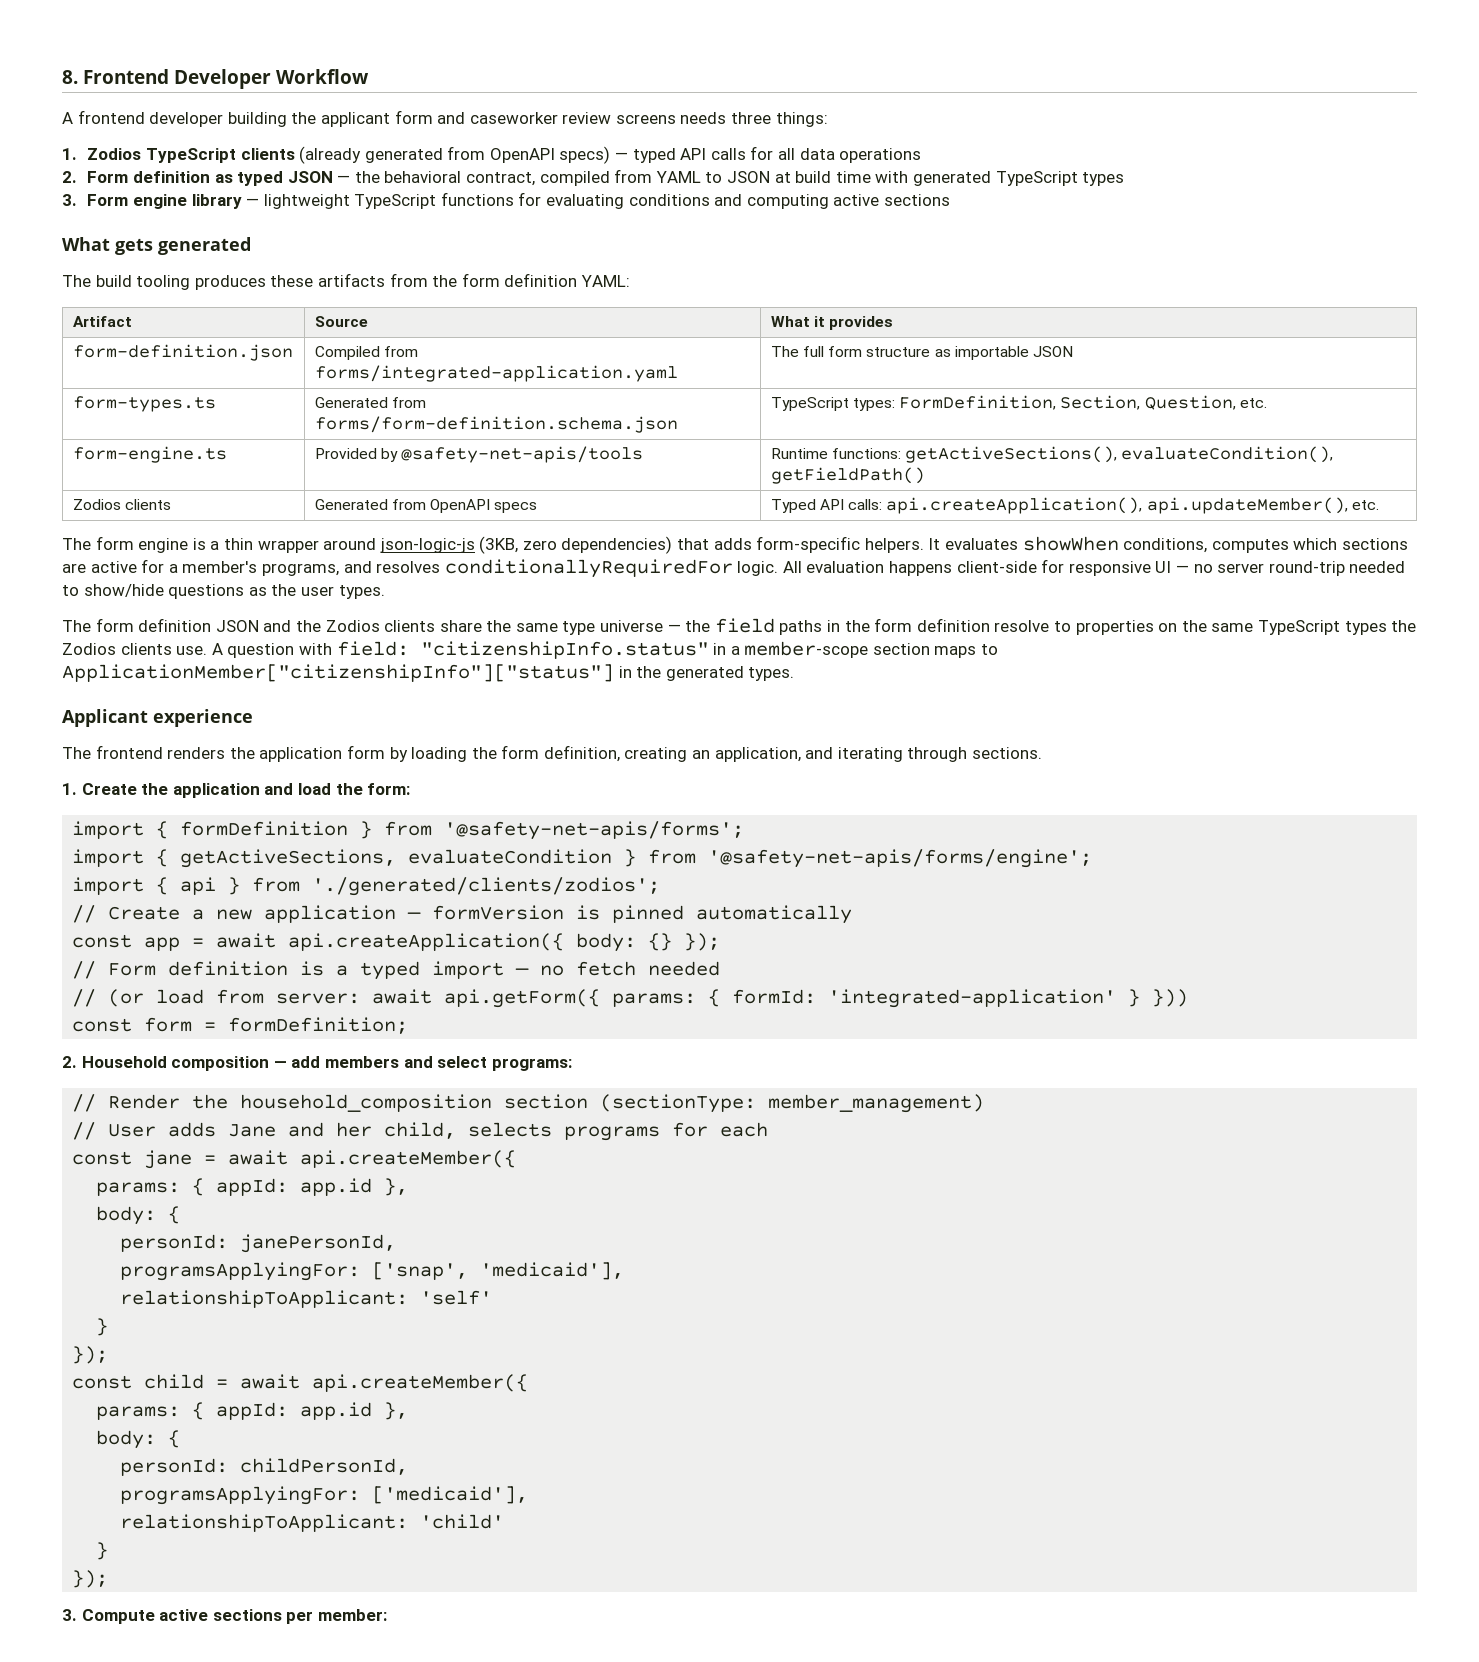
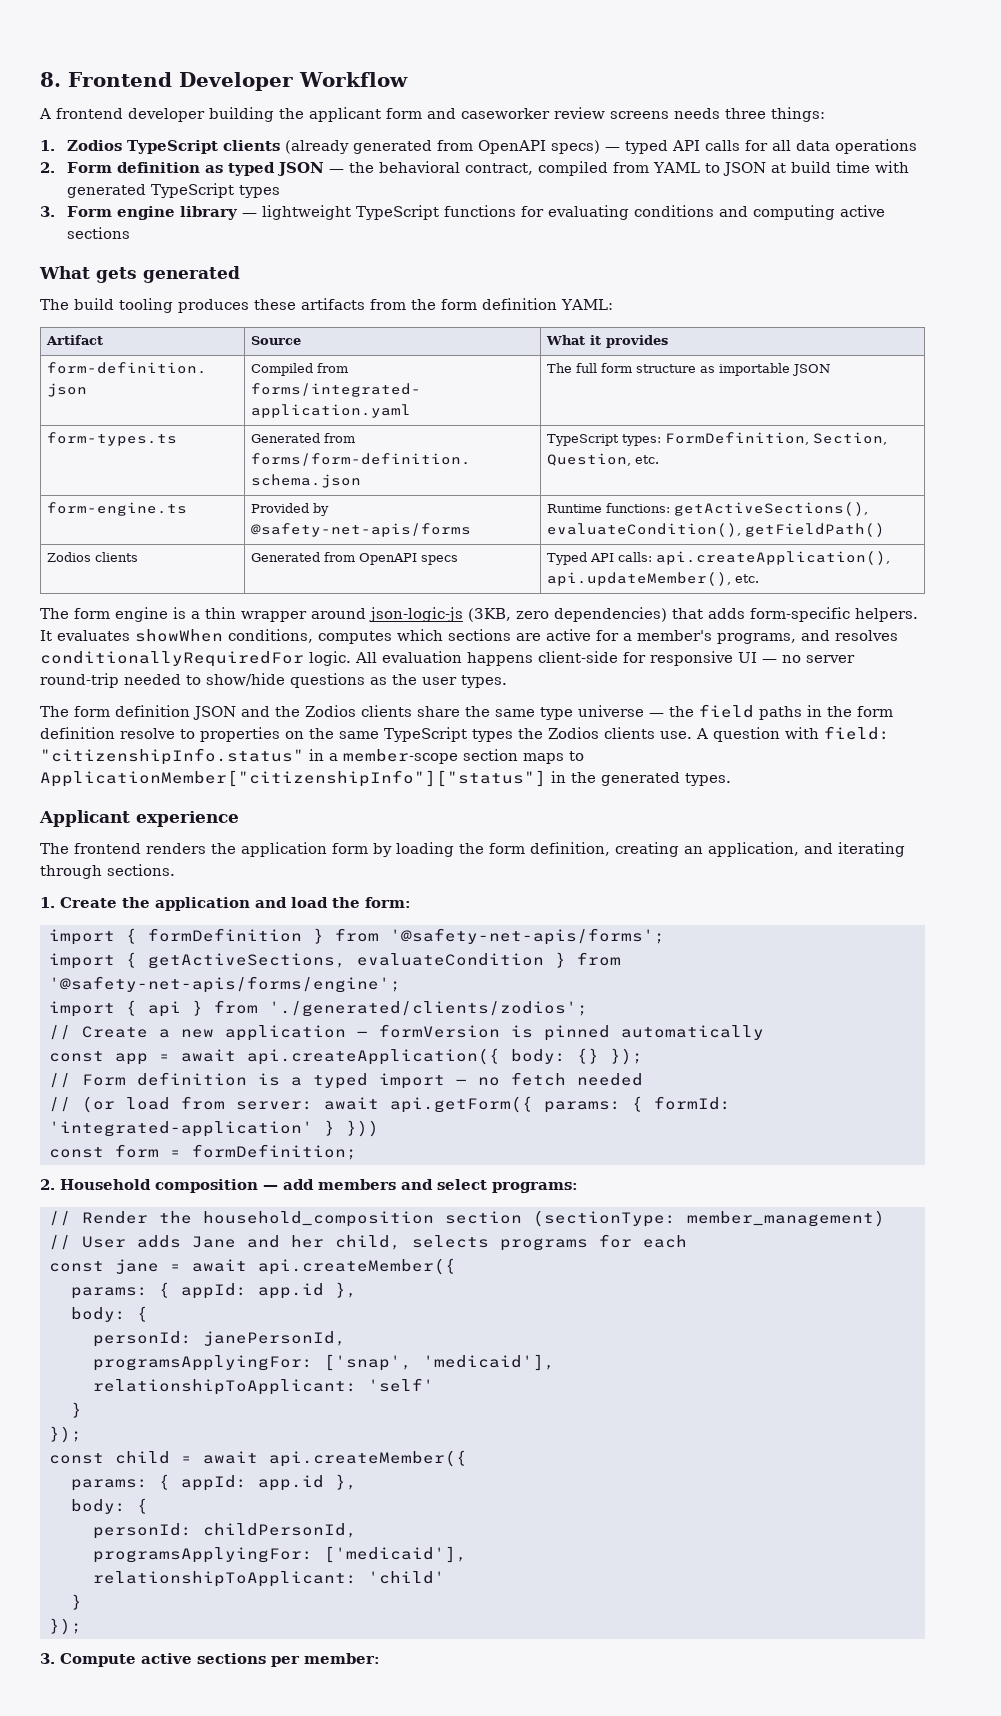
- form-engine.ts | Provided by @safety-net-apis/tools | Runtime functions: getActiveSections(), evaluateCondition(), getFieldPath()
+ form-engine.ts | Provided by @safety-net-apis/forms | Runtime functions: getActiveSections(), evaluateCondition(), getFieldPath()

